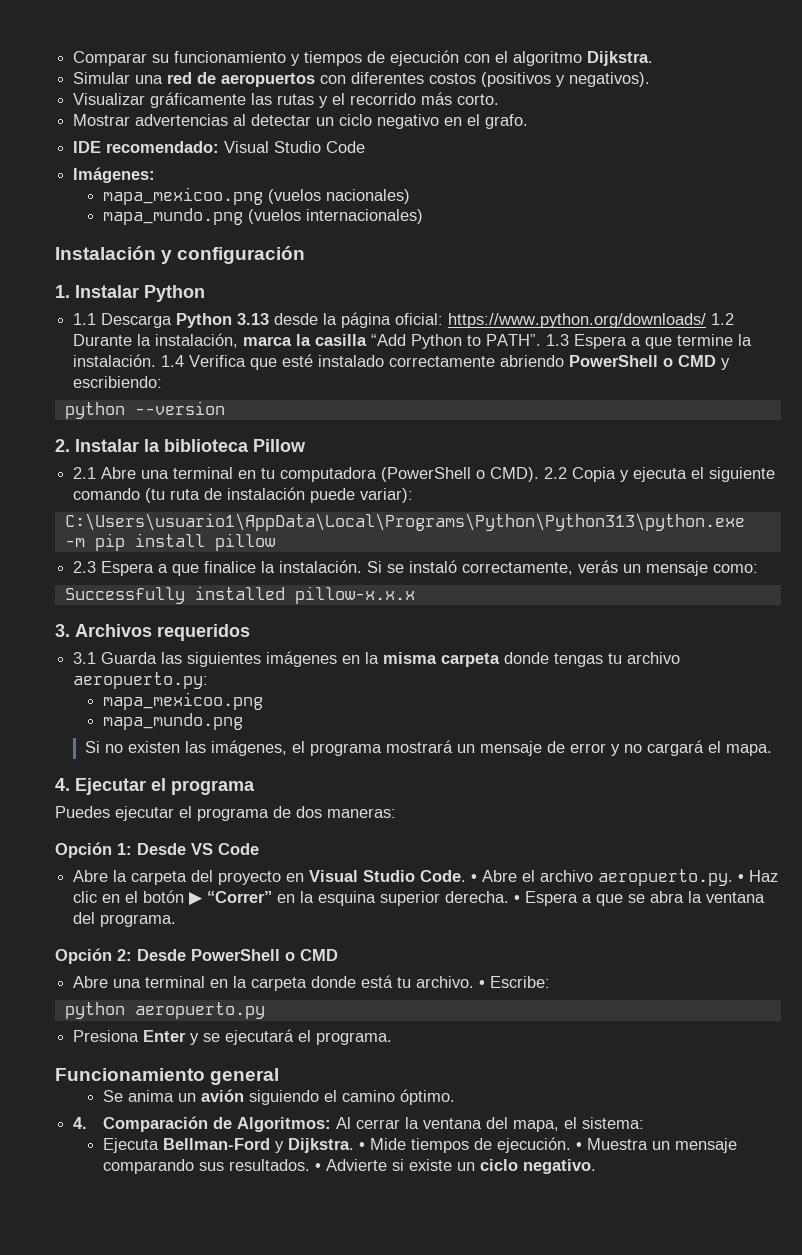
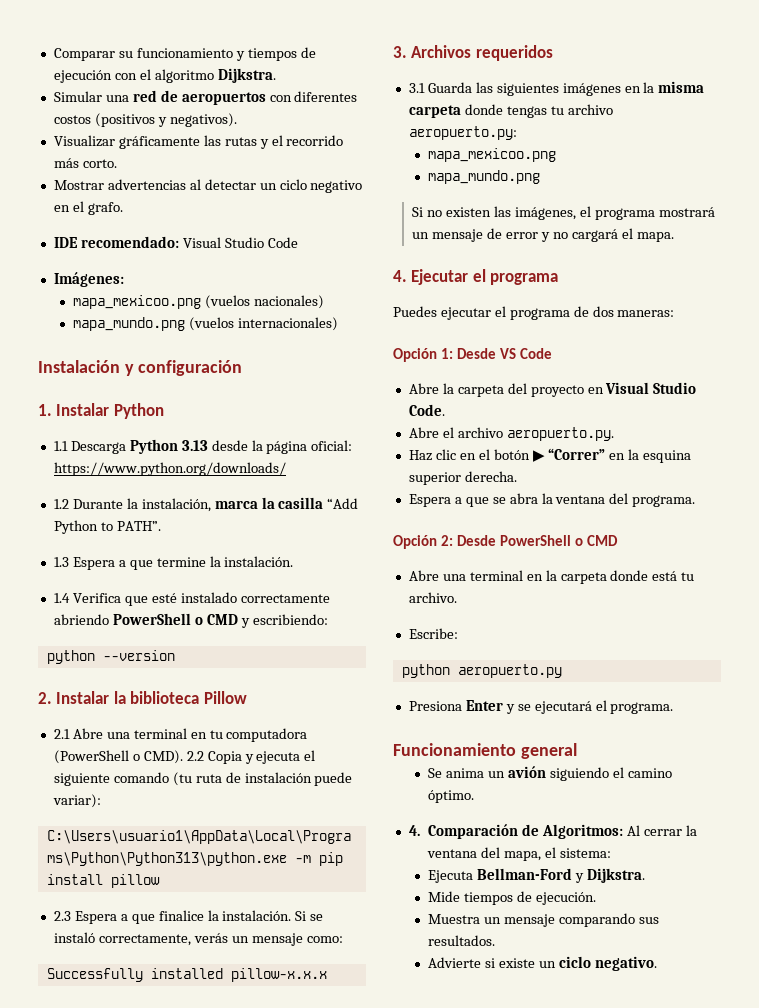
- 1.1 Descarga Python 3.13 desde la página oficial: https://www.python.org/downloads/ 1.2 Durante la instalación, marca la casilla “Add Python to PATH”. 1.3 Espera a que termine la instalación. 1.4 Verifica que esté instalado correctamente abriendo PowerShell o CMD y escribiendo:
+ 1.1 Descarga Python 3.13 desde la página oficial: https://www.python.org/downloads/
+ 1.2 Durante la instalación, marca la casilla “Add Python to PATH”.
+ 1.3 Espera a que termine la instalación.
+ 1.4 Verifica que esté instalado correctamente abriendo PowerShell o CMD y escribiendo:
- Abre la carpeta del proyecto en Visual Studio Code. • Abre el archivo aeropuerto.py. • Haz clic en el botón ▶ “Correr” en la esquina superior derecha. • Espera a que se abra la ventana del programa.
+ Abre la carpeta del proyecto en Visual Studio Code.
+ Abre el archivo aeropuerto.py.
+ Haz clic en el botón ▶ “Correr” en la esquina superior derecha.
+ Espera a que se abra la ventana del programa.
- Abre una terminal en la carpeta donde está tu archivo. • Escribe:
+ Abre una terminal en la carpeta donde está tu archivo.
+ Escribe:
- Ejecuta Bellman-Ford y Dijkstra. • Mide tiempos de ejecución. • Muestra un mensaje comparando sus resultados. • Advierte si existe un ciclo negativo.
+ Ejecuta Bellman-Ford y Dijkstra.
+ Mide tiempos de ejecución.
+ Muestra un mensaje comparando sus resultados.
+ Advierte si existe un ciclo negativo.

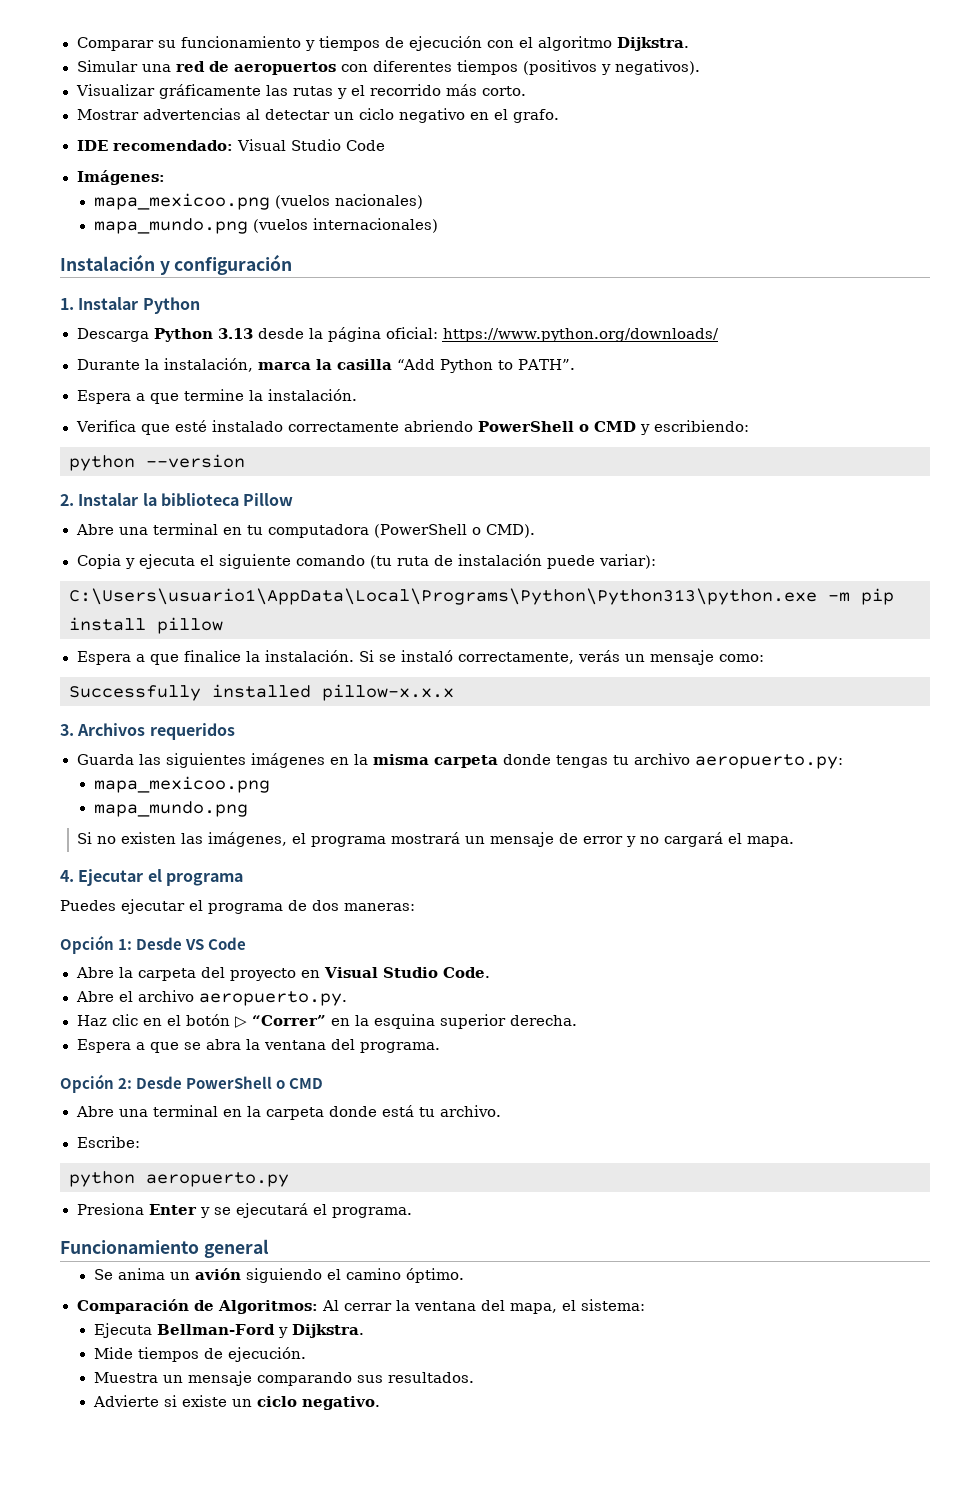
- Simular una red de aeropuertos con diferentes costos (positivos y negativos).
+ Simular una red de aeropuertos con diferentes tiempos (positivos y negativos).
- 1.1 Descarga Python 3.13 desde la página oficial: https://www.python.org/downloads/
+ Descarga Python 3.13 desde la página oficial: https://www.python.org/downloads/
- 1.2 Durante la instalación, marca la casilla “Add Python to PATH”.
+ Durante la instalación, marca la casilla “Add Python to PATH”.
- 1.3 Espera a que termine la instalación.
+ Espera a que termine la instalación.
- 1.4 Verifica que esté instalado correctamente abriendo PowerShell o CMD y escribiendo:
+ Verifica que esté instalado correctamente abriendo PowerShell o CMD y escribiendo:
- 2.1 Abre una terminal en tu computadora (PowerShell o CMD). 2.2 Copia y ejecuta el siguiente comando (tu ruta de instalación puede variar):
+ Abre una terminal en tu computadora (PowerShell o CMD).
+ Copia y ejecuta el siguiente comando (tu ruta de instalación puede variar):
- 2.3 Espera a que finalice la instalación.
+ Espera a que finalice la instalación.
- 3.1 Guarda las siguientes imágenes en la misma carpeta donde tengas tu archivo aeropuerto.py:
+ Guarda las siguientes imágenes en la misma carpeta donde tengas tu archivo aeropuerto.py:
- Haz clic en el botón ▶ “Correr” en la esquina superior derecha.
+ Haz clic en el botón ▷ “Correr” en la esquina superior derecha.
- 4. Comparación de Algoritmos: Al cerrar la ventana del mapa, el sistema:
+ Comparación de Algoritmos: Al cerrar la ventana del mapa, el sistema:

